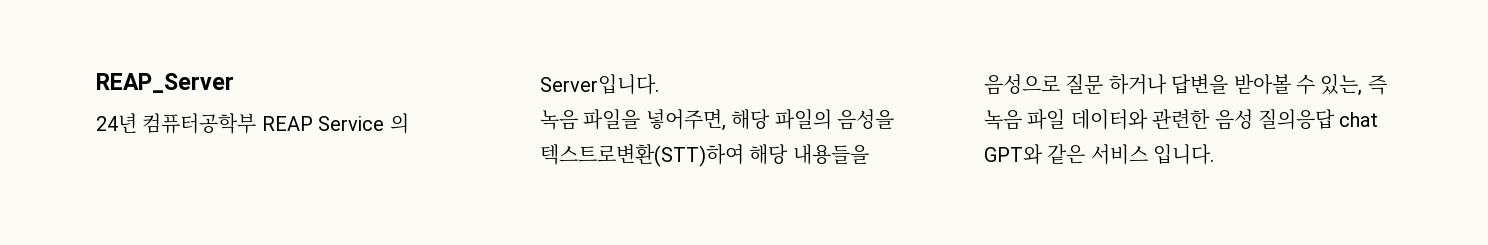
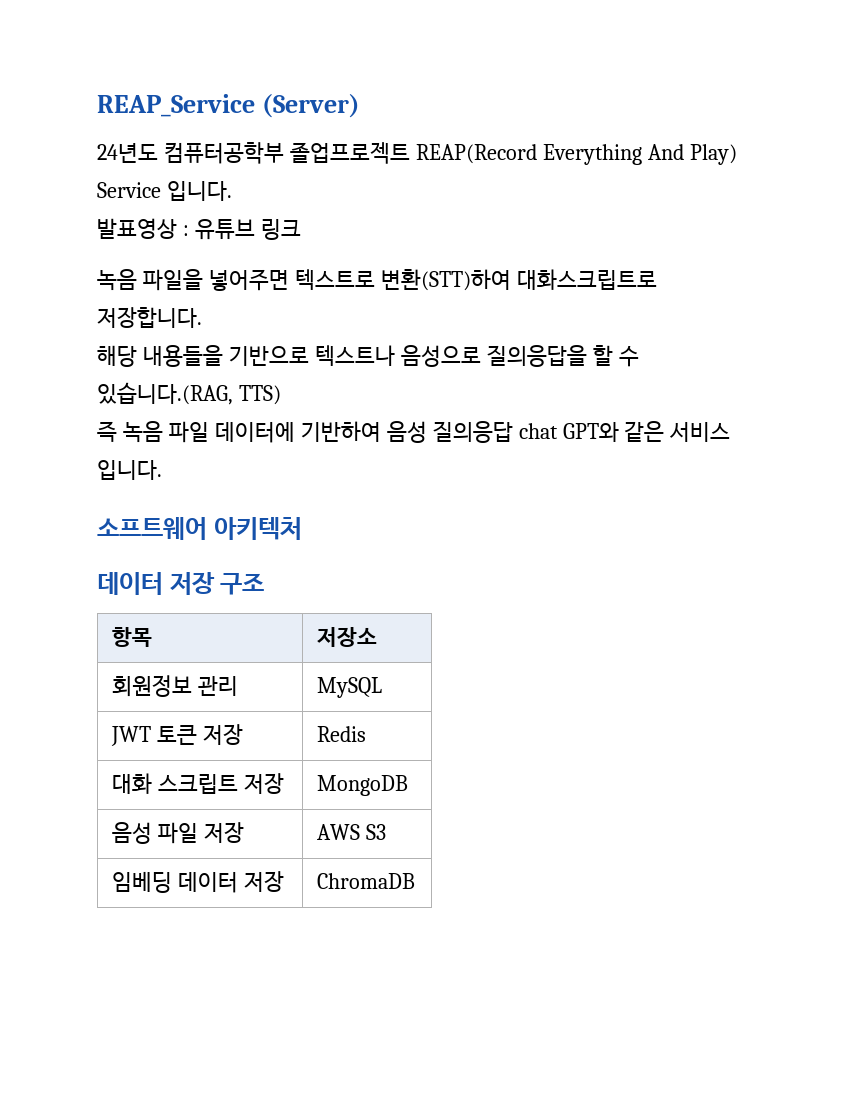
- REAP_Server
- 24년 컴퓨터공학부 REAP Service 의 Server입니다.
- 녹음 파일을 넣어주면, 해당 파일의 음성을 텍스트로변환(STT)하여 해당 내용들을 음성으로 질문 하거나 답변을 받아볼 수 있는, 즉 녹음 파일 데이터와 관련한 음성 질의응답 chat GPT와 같은 서비스 입니다.
+ REAP_Service (Server)
+ 24년도 컴퓨터공학부 졸업프로젝트 REAP(Record Everything And Play) Service 입니다.
+ 발표영상 : 유튜브 링크
+ 녹음 파일을 넣어주면 텍스트로 변환(STT)하여 대화스크립트로 저장합니다.
+ 해당 내용들을 기반으로 텍스트나 음성으로 질의응답을 할 수 있습니다.(RAG, TTS)
+ 즉 녹음 파일 데이터에 기반하여 음성 질의응답 chat GPT와 같은 서비스 입니다.
+ 소프트웨어 아키텍처
+ 데이터 저장 구조
+ 항목 | 저장소
+ 회원정보 관리 | MySQL
+ JWT 토큰 저장 | Redis
+ 대화 스크립트 저장 | MongoDB
+ 음성 파일 저장 | AWS S3
+ 임베딩 데이터 저장 | ChromaDB

